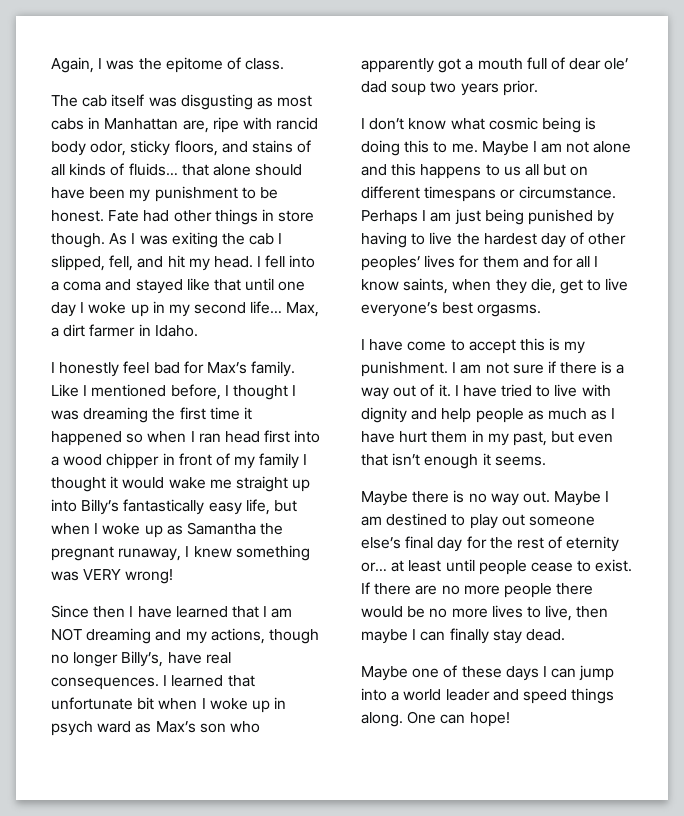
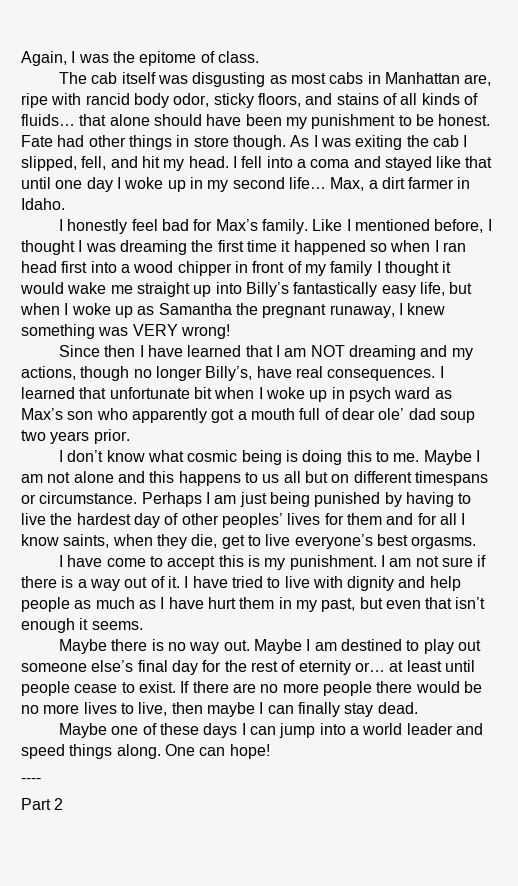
+ ----
+ Part 2

